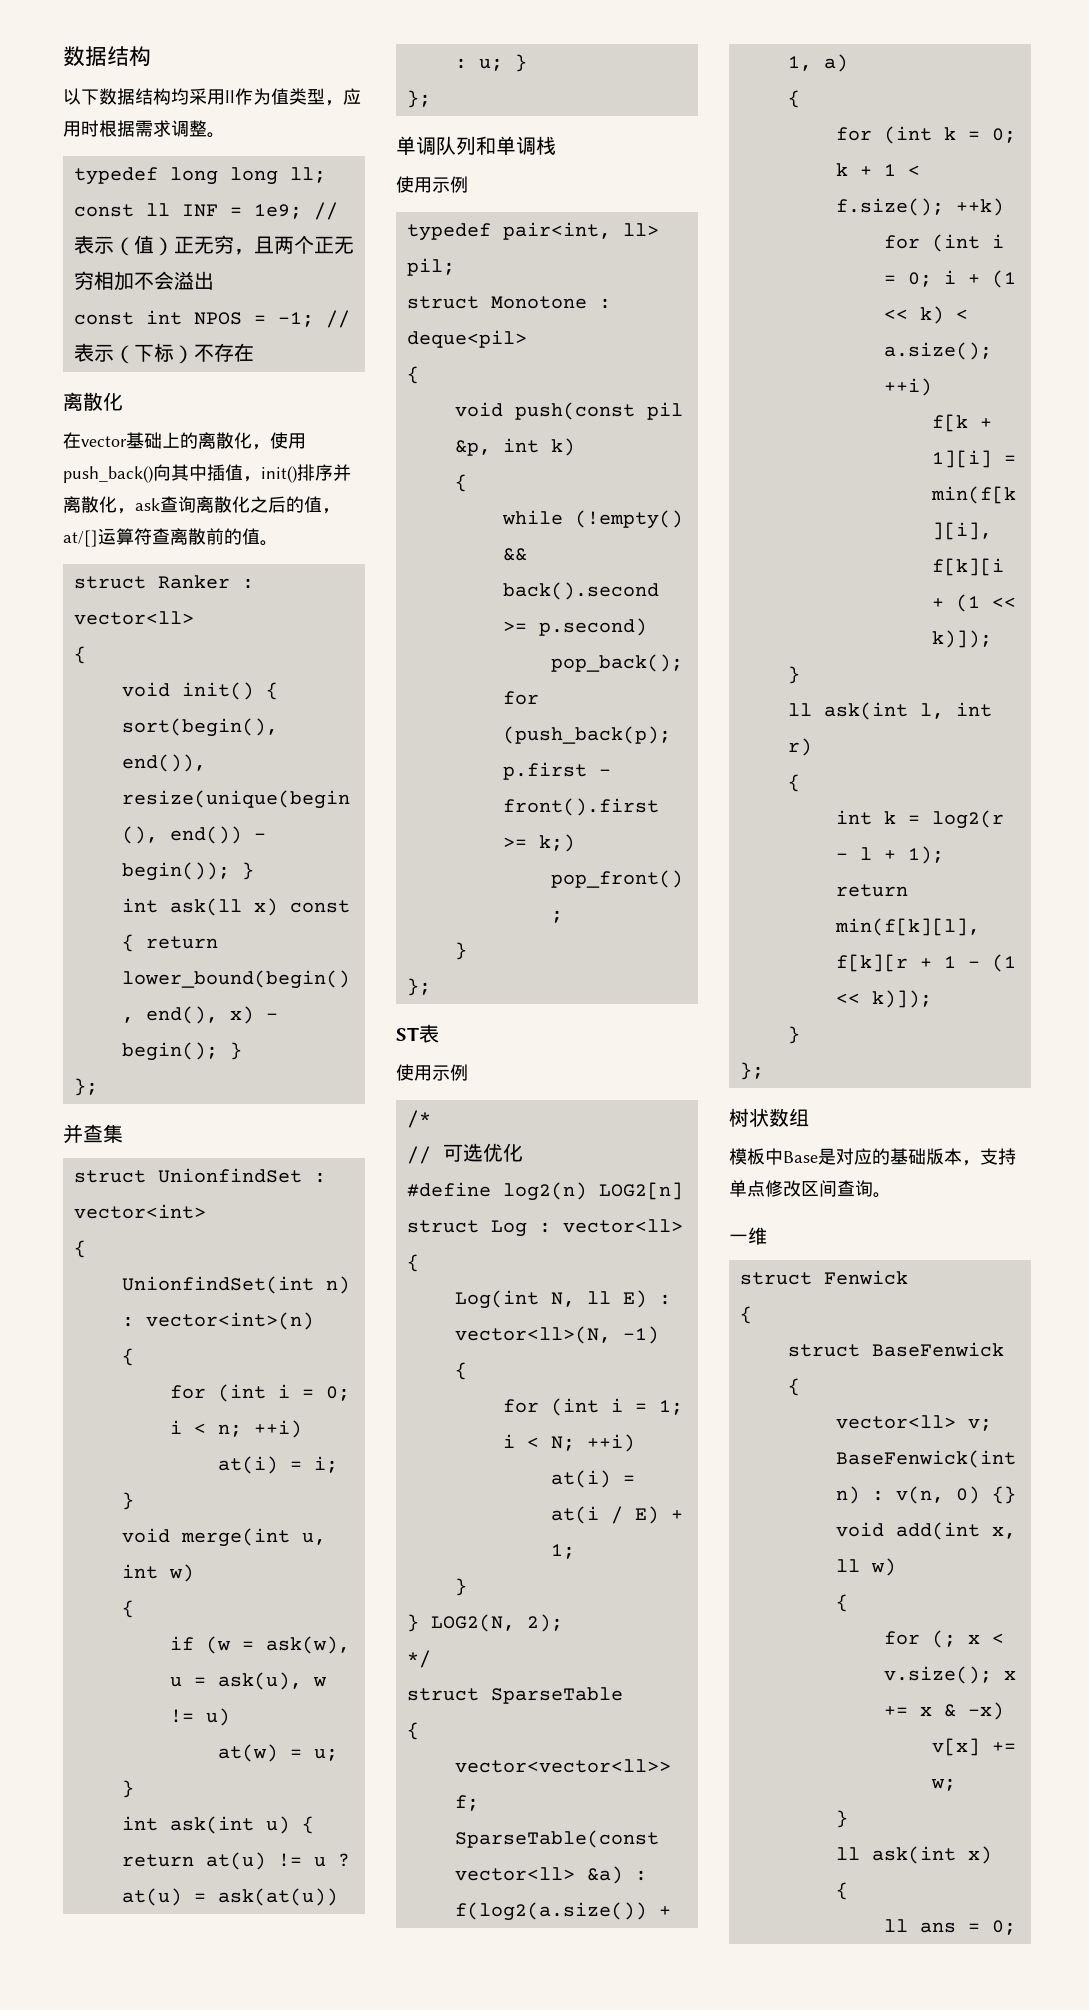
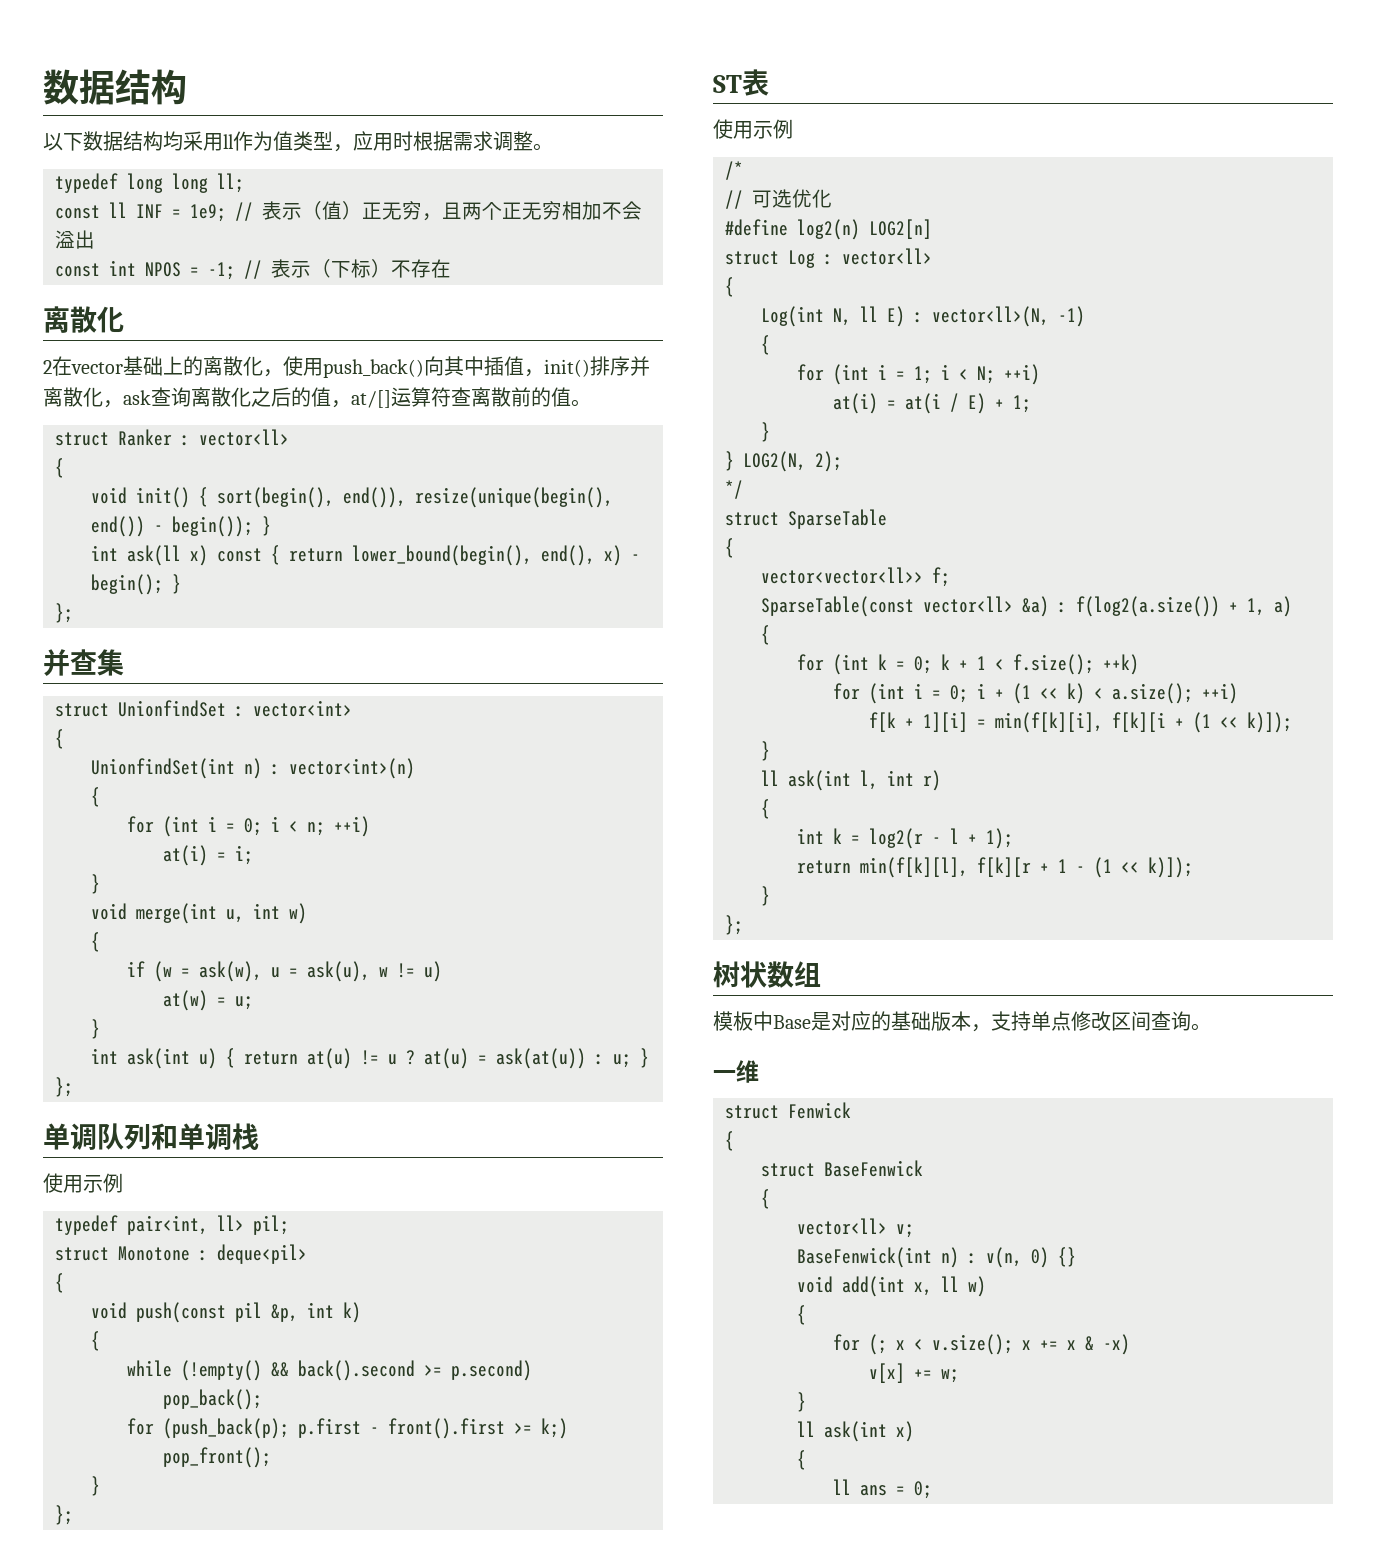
- 在vector基础上的离散化，使用push_back()向其中插值，init()排序并离散化，ask查询离散化之后的值，at/[]运算符查离散前的值。
+ 2在vector基础上的离散化，使用push_back()向其中插值，init()排序并离散化，ask查询离散化之后的值，at/[]运算符查离散前的值。

